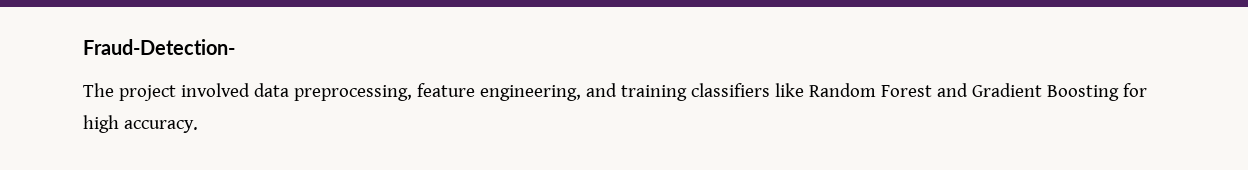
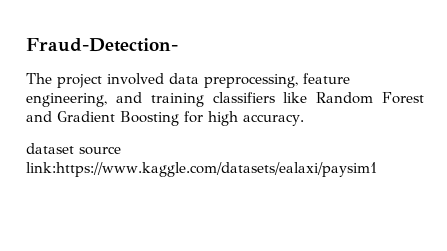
+ dataset source link:https://www.kaggle.com/datasets/ealaxi/paysim1

